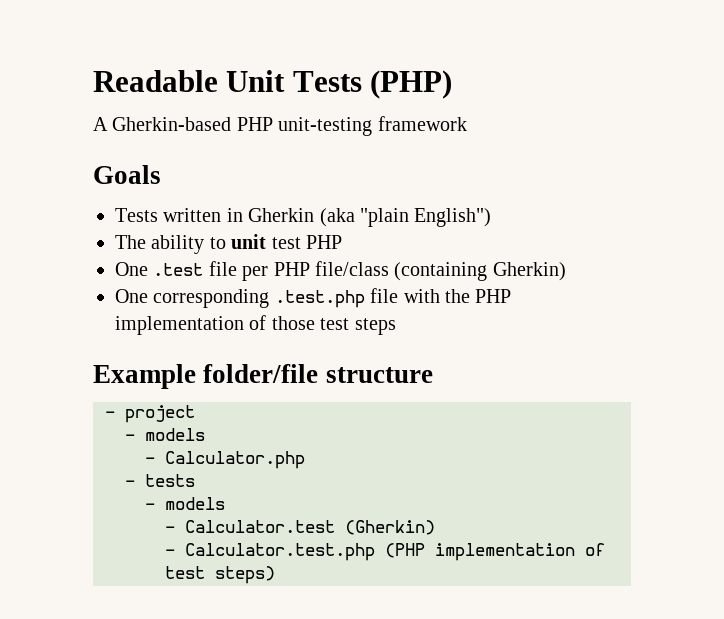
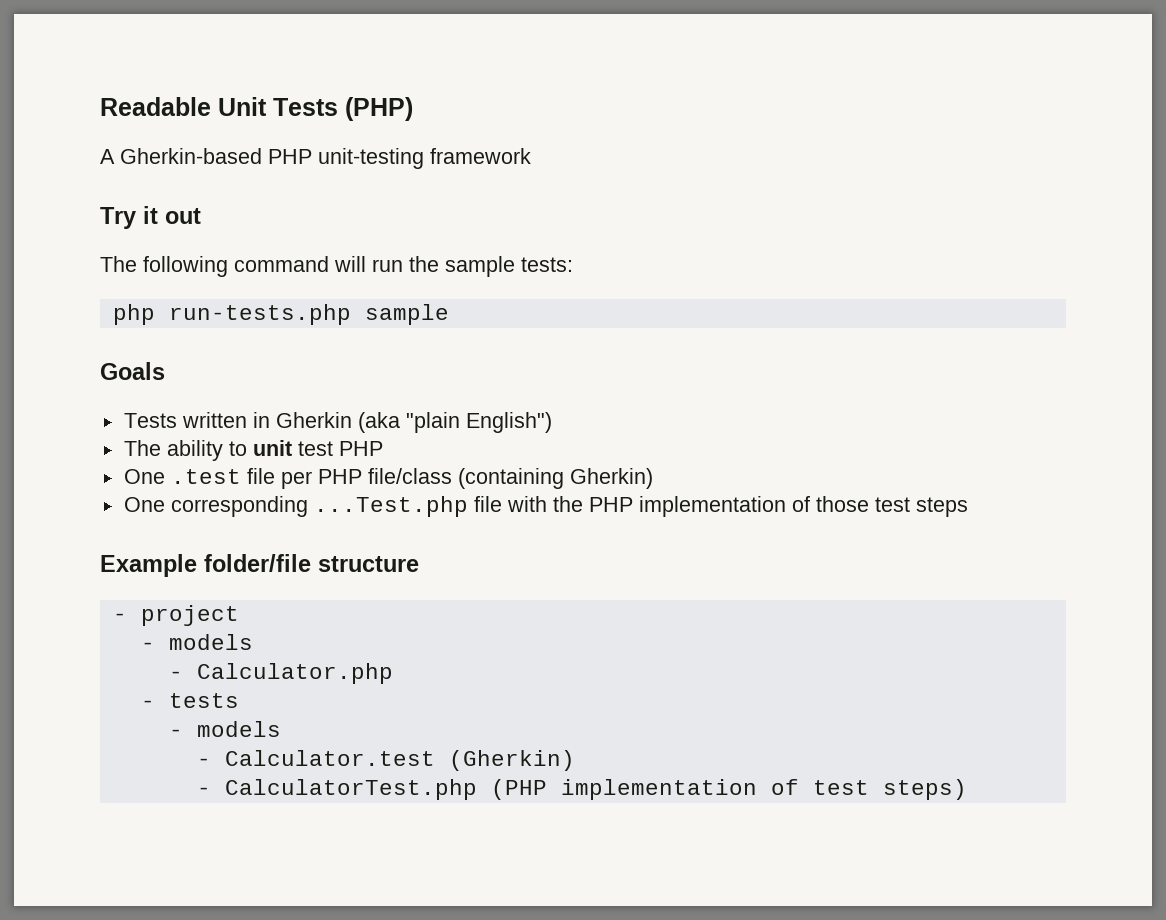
+ Try it out
+ The following command will run the sample tests:
+ php run-tests.php sample
- One corresponding .test.php file with the PHP implementation of those test steps
+ One corresponding ...Test.php file with the PHP implementation of those test steps
- - Calculator.test.php (PHP implementation of test steps)
+ - CalculatorTest.php (PHP implementation of test steps)

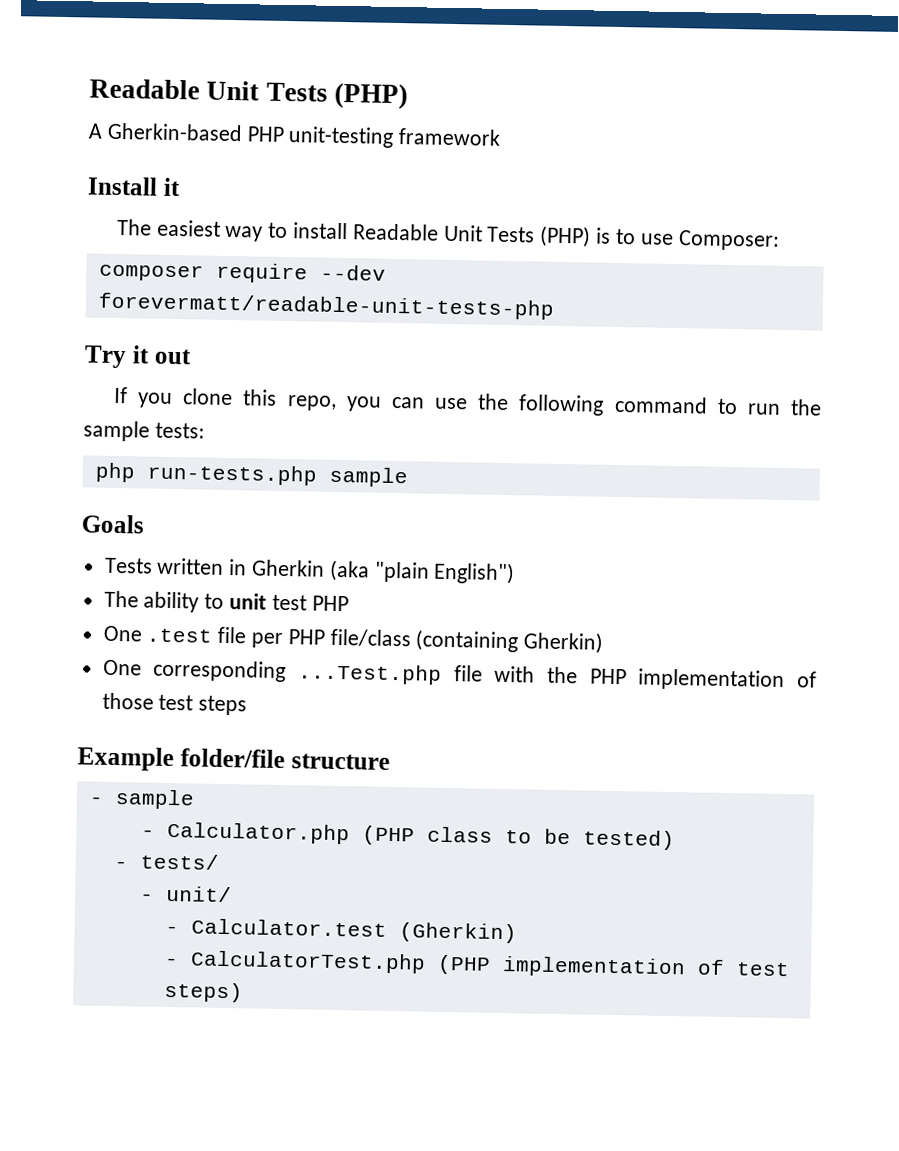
+ Install it
+ The easiest way to install Readable Unit Tests (PHP) is to use Composer:
+ composer require --dev forevermatt/readable-unit-tests-php
  Try it out
- The following command will run the sample tests:
+ If you clone this repo, you can use the following command to run the sample tests:
- - project
- - models
+ - sample
- - Calculator.php
- - tests
- - models
+ - Calculator.php (PHP class to be tested)
+ - tests/
+ - unit/

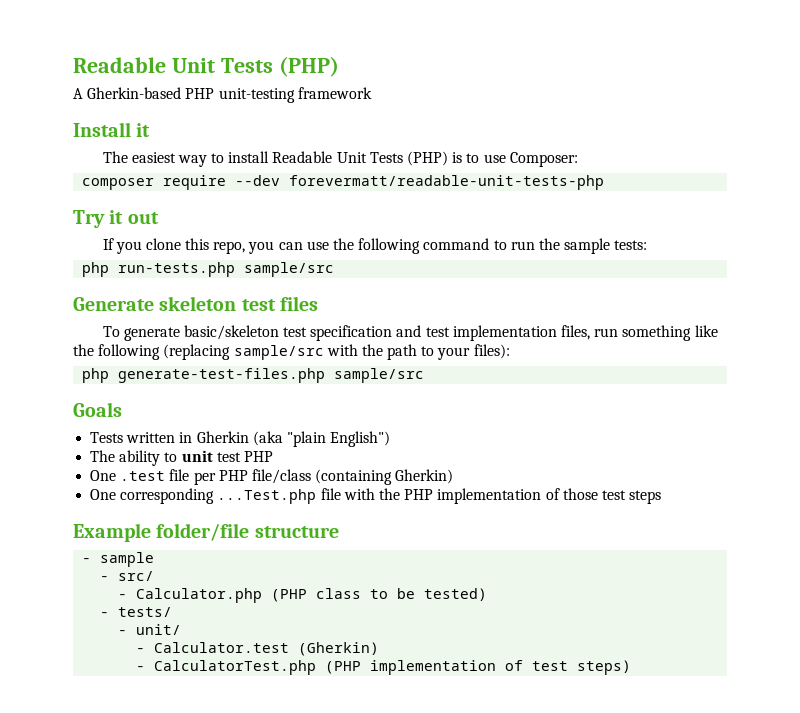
- php run-tests.php sample
+ php run-tests.php sample/src
+ Generate skeleton test files
+ To generate basic/skeleton test specification and test implementation files, run something like the following (replacing sample/src with the path to your files):
+ php generate-test-files.php sample/src
+ - src/

